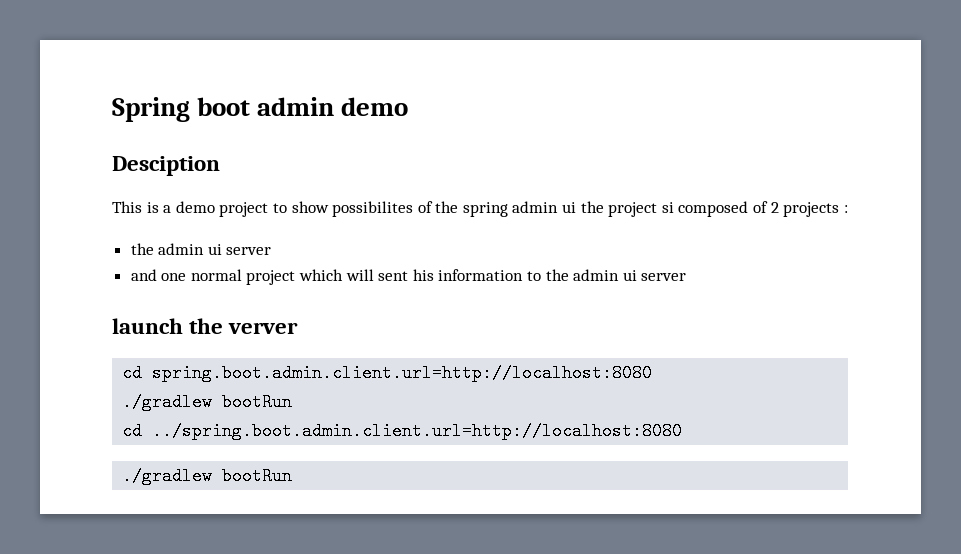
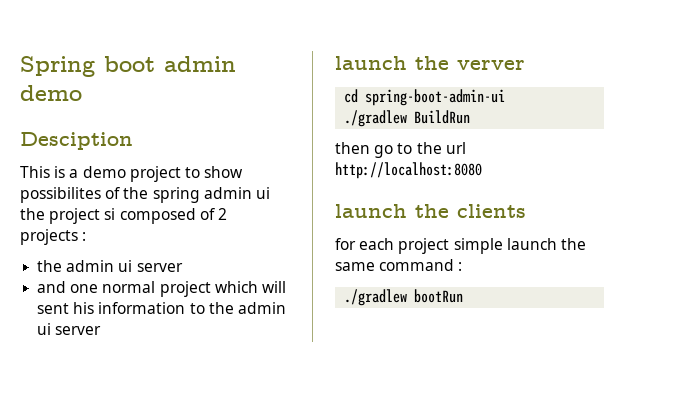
- cd spring.boot.admin.client.url=http://localhost:8080
- ./gradlew bootRun
- cd ../spring.boot.admin.client.url=http://localhost:8080
+ cd spring-boot-admin-ui
+ ./gradlew BuildRun
+ then go to the url http://localhost:8080
+ launch the clients
+ for each project simple launch the same command :

